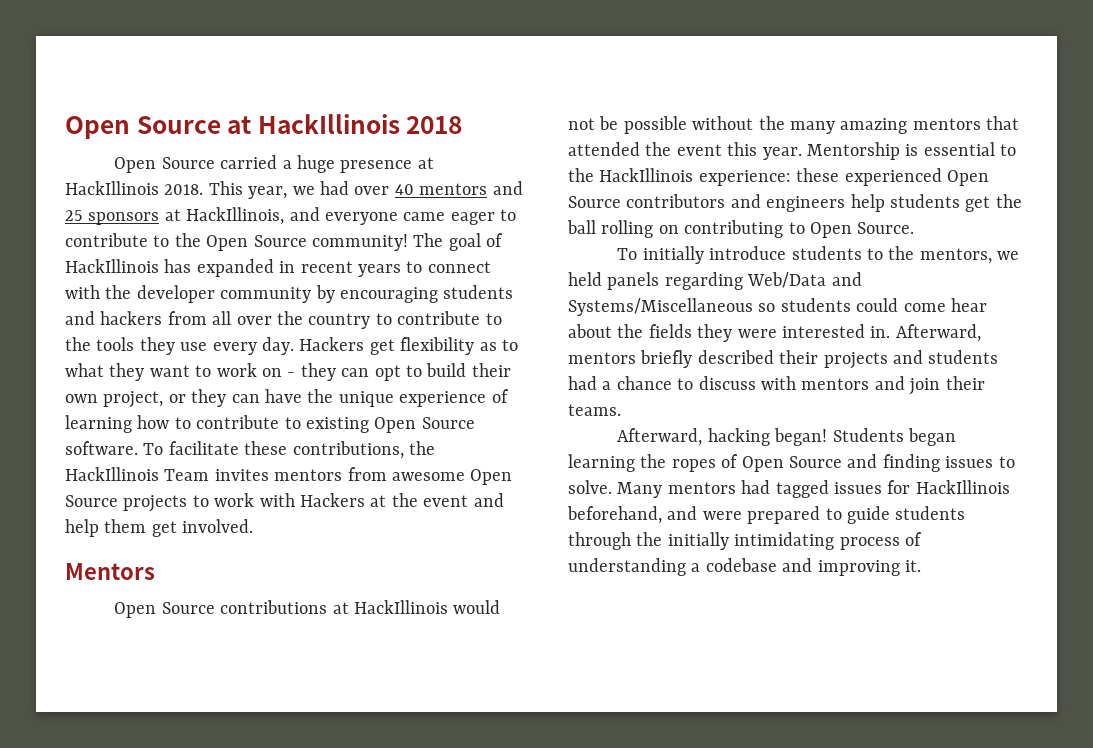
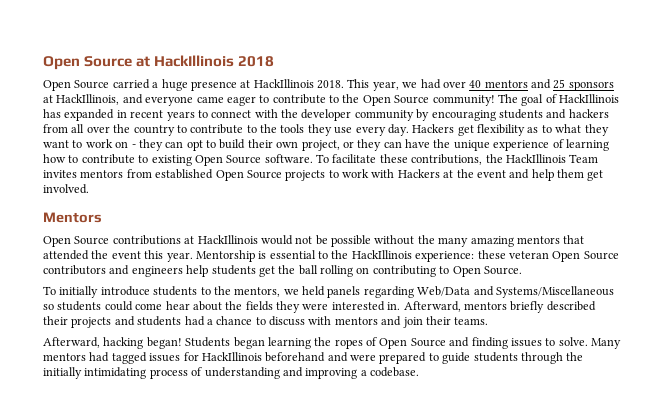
- To facilitate these contributions, the HackIllinois Team invites mentors from awesome Open Source projects to work with Hackers at the event and help them get involved.
+ To facilitate these contributions, the HackIllinois Team invites mentors from established Open Source projects to work with Hackers at the event and help them get involved.
- Mentorship is essential to the HackIllinois experience: these experienced Open Source contributors and engineers help students get the ball rolling on contributing to Open Source.
+ Mentorship is essential to the HackIllinois experience: these veteran Open Source contributors and engineers help students get the ball rolling on contributing to Open Source.
- Many mentors had tagged issues for HackIllinois beforehand, and were prepared to guide students through the initially intimidating process of understanding a codebase and improving it.
+ Many mentors had tagged issues for HackIllinois beforehand and were prepared to guide students through the initially intimidating process of understanding and improving a codebase.

